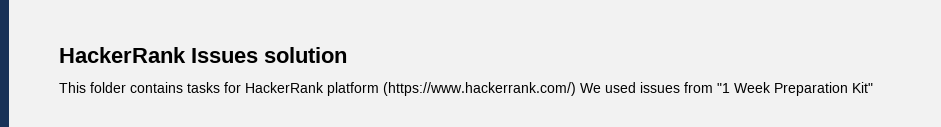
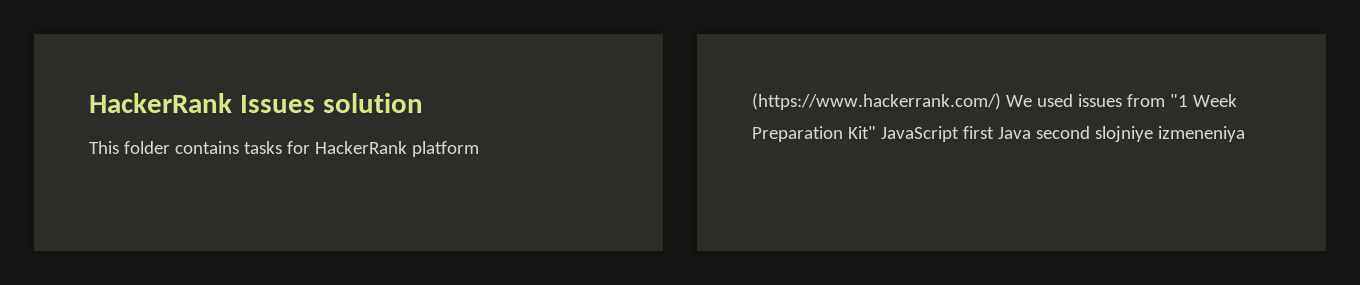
- This folder contains tasks for HackerRank platform (https://www.hackerrank.com/) We used issues from "1 Week Preparation Kit"
+ This folder contains tasks for HackerRank platform (https://www.hackerrank.com/) We used issues from "1 Week Preparation Kit" JavaScript first Java second slojniye izmeneniya

